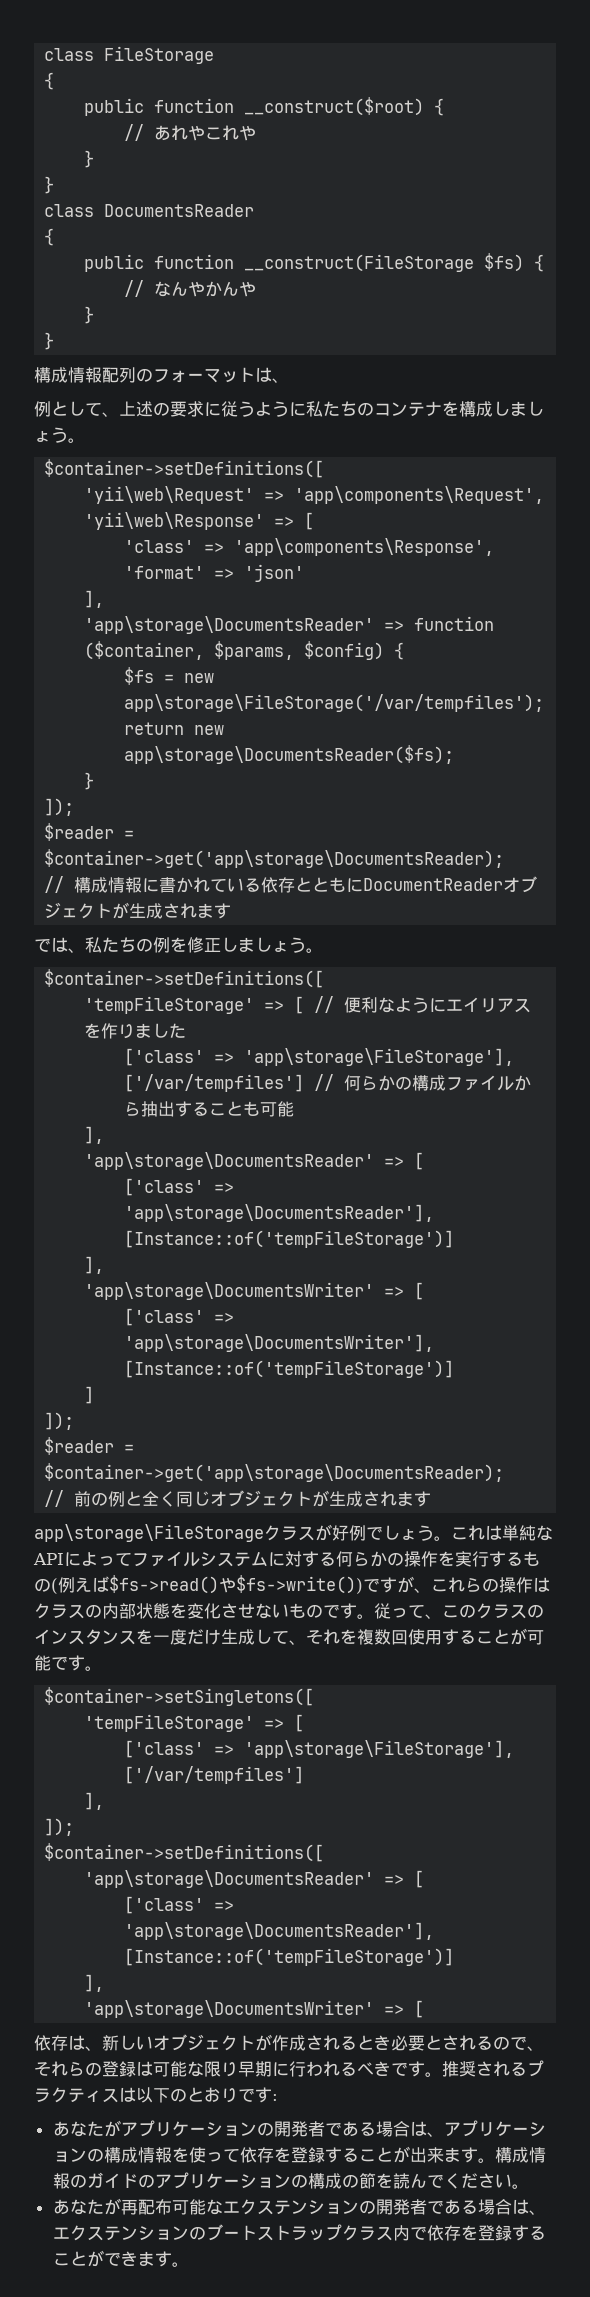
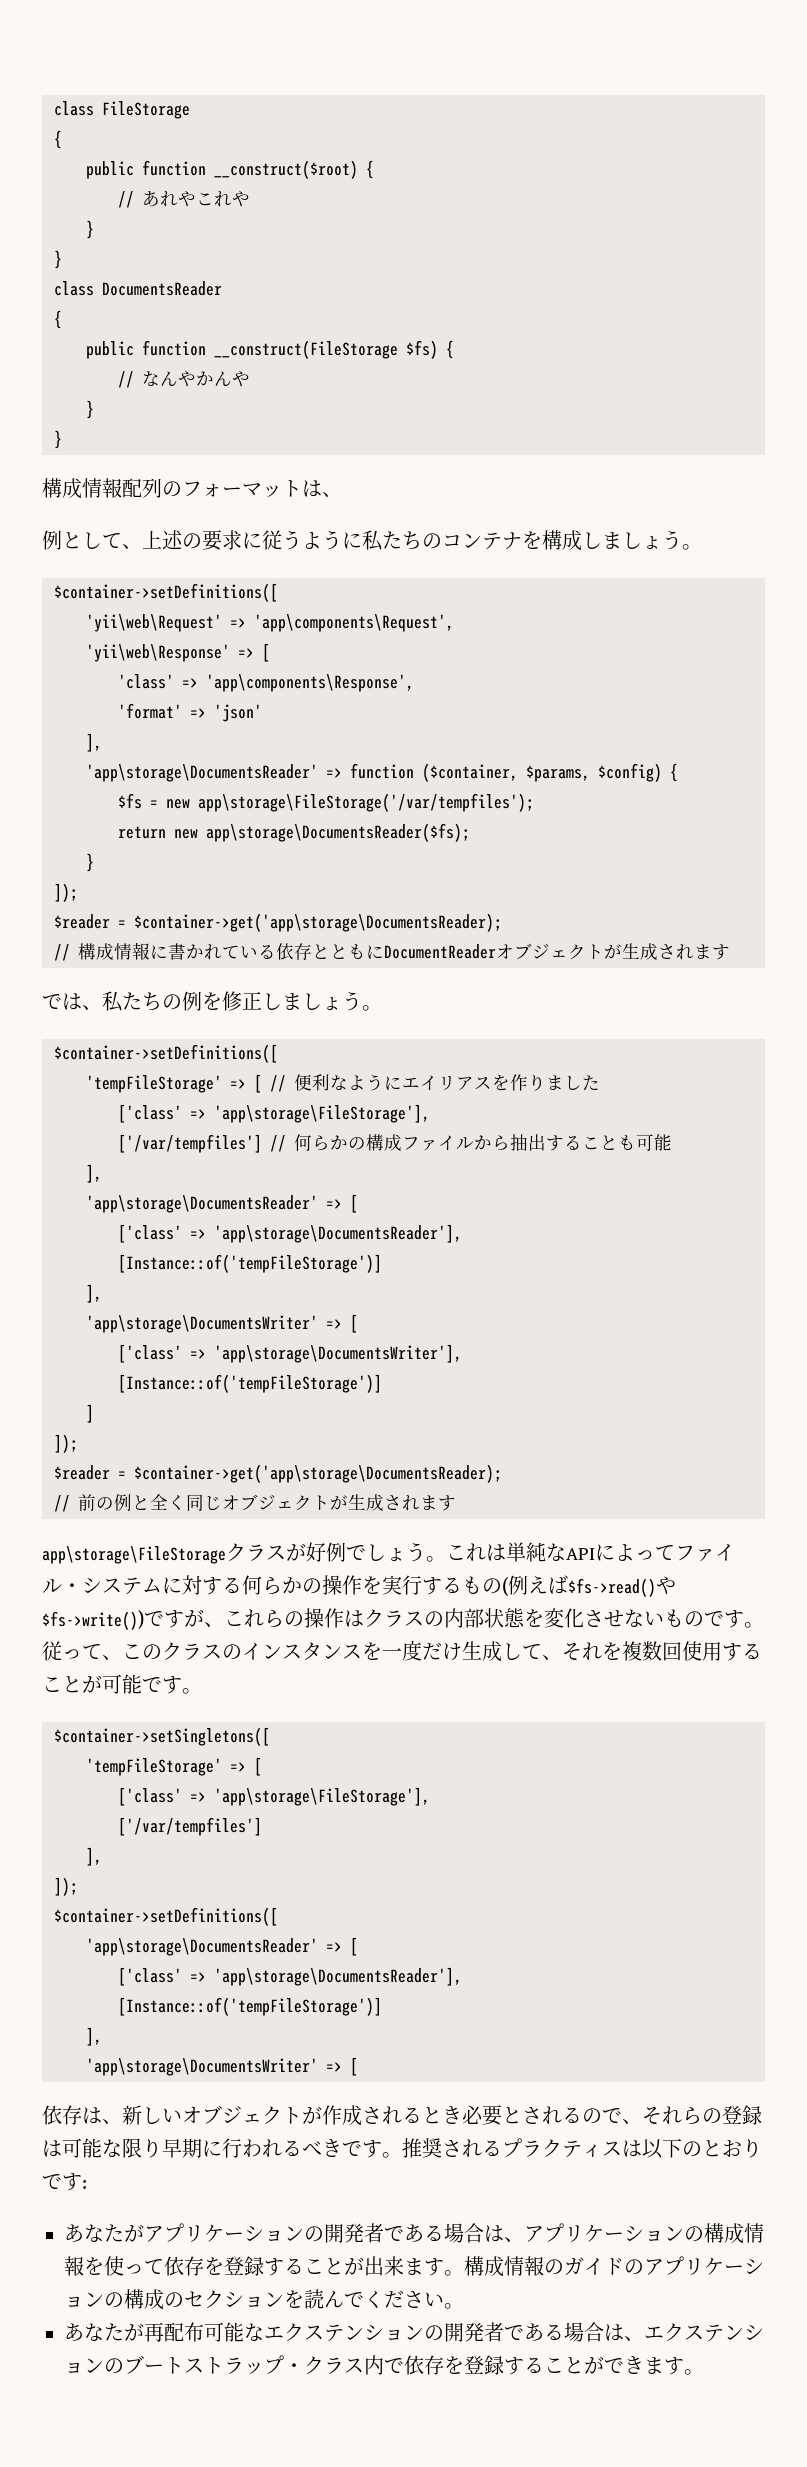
- これは単純なAPIによってファイルシステムに対する何らかの操作を実行するもの(例えば$fs->read()や$fs->write())ですが、これらの操作はクラスの内部状態を変化させないものです。
+ これは単純なAPIによってファイル・システムに対する何らかの操作を実行するもの(例えば$fs->read()や$fs->write())ですが、これらの操作はクラスの内部状態を変化させないものです。
- 構成情報のガイドのアプリケーションの構成の節を読んでください。
+ 構成情報のガイドのアプリケーションの構成のセクションを読んでください。
- あなたが再配布可能なエクステンションの開発者である場合は、エクステンションのブートストラップクラス内で依存を登録することができます。
+ あなたが再配布可能なエクステンションの開発者である場合は、エクステンションのブートストラップ・クラス内で依存を登録することができます。

